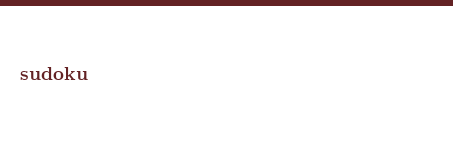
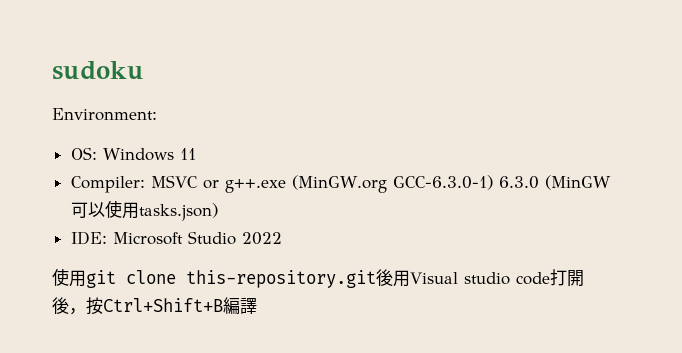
+ Environment:
+ OS: Windows 11
+ Compiler: MSVC or g++.exe (MinGW.org GCC-6.3.0-1) 6.3.0 (MinGW可以使用tasks.json)
+ IDE: Microsoft Studio 2022
+ 使用git clone this-repository.git後用Visual studio code打開後，按Ctrl+Shift+B編譯

